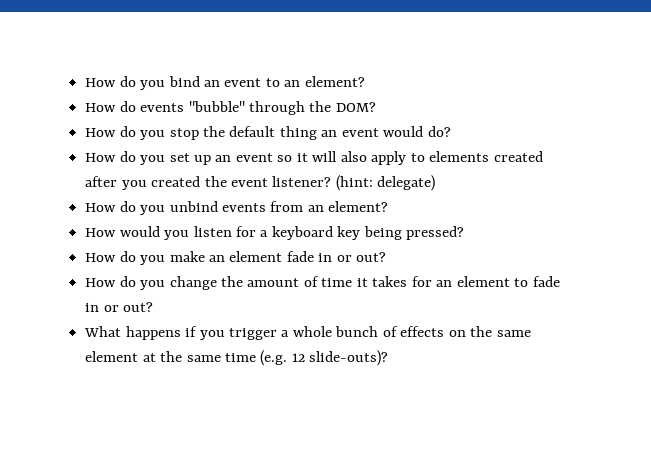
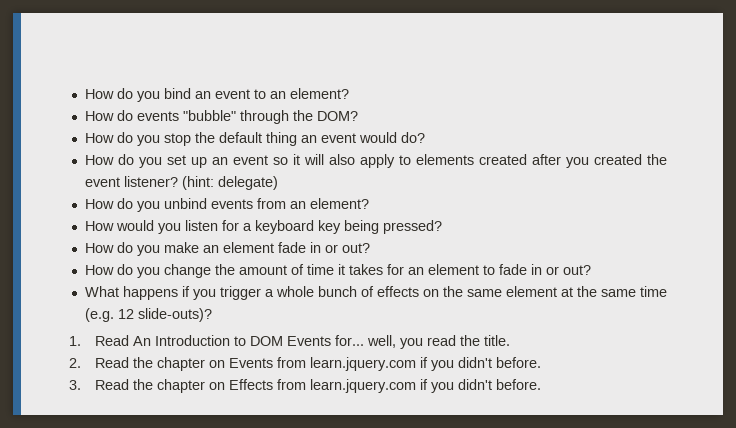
+ 1. Read An Introduction to DOM Events for... well, you read the title.
+ 2. Read the chapter on Events from learn.jquery.com if you didn't before.
+ 3. Read the chapter on Effects from learn.jquery.com if you didn't before.

